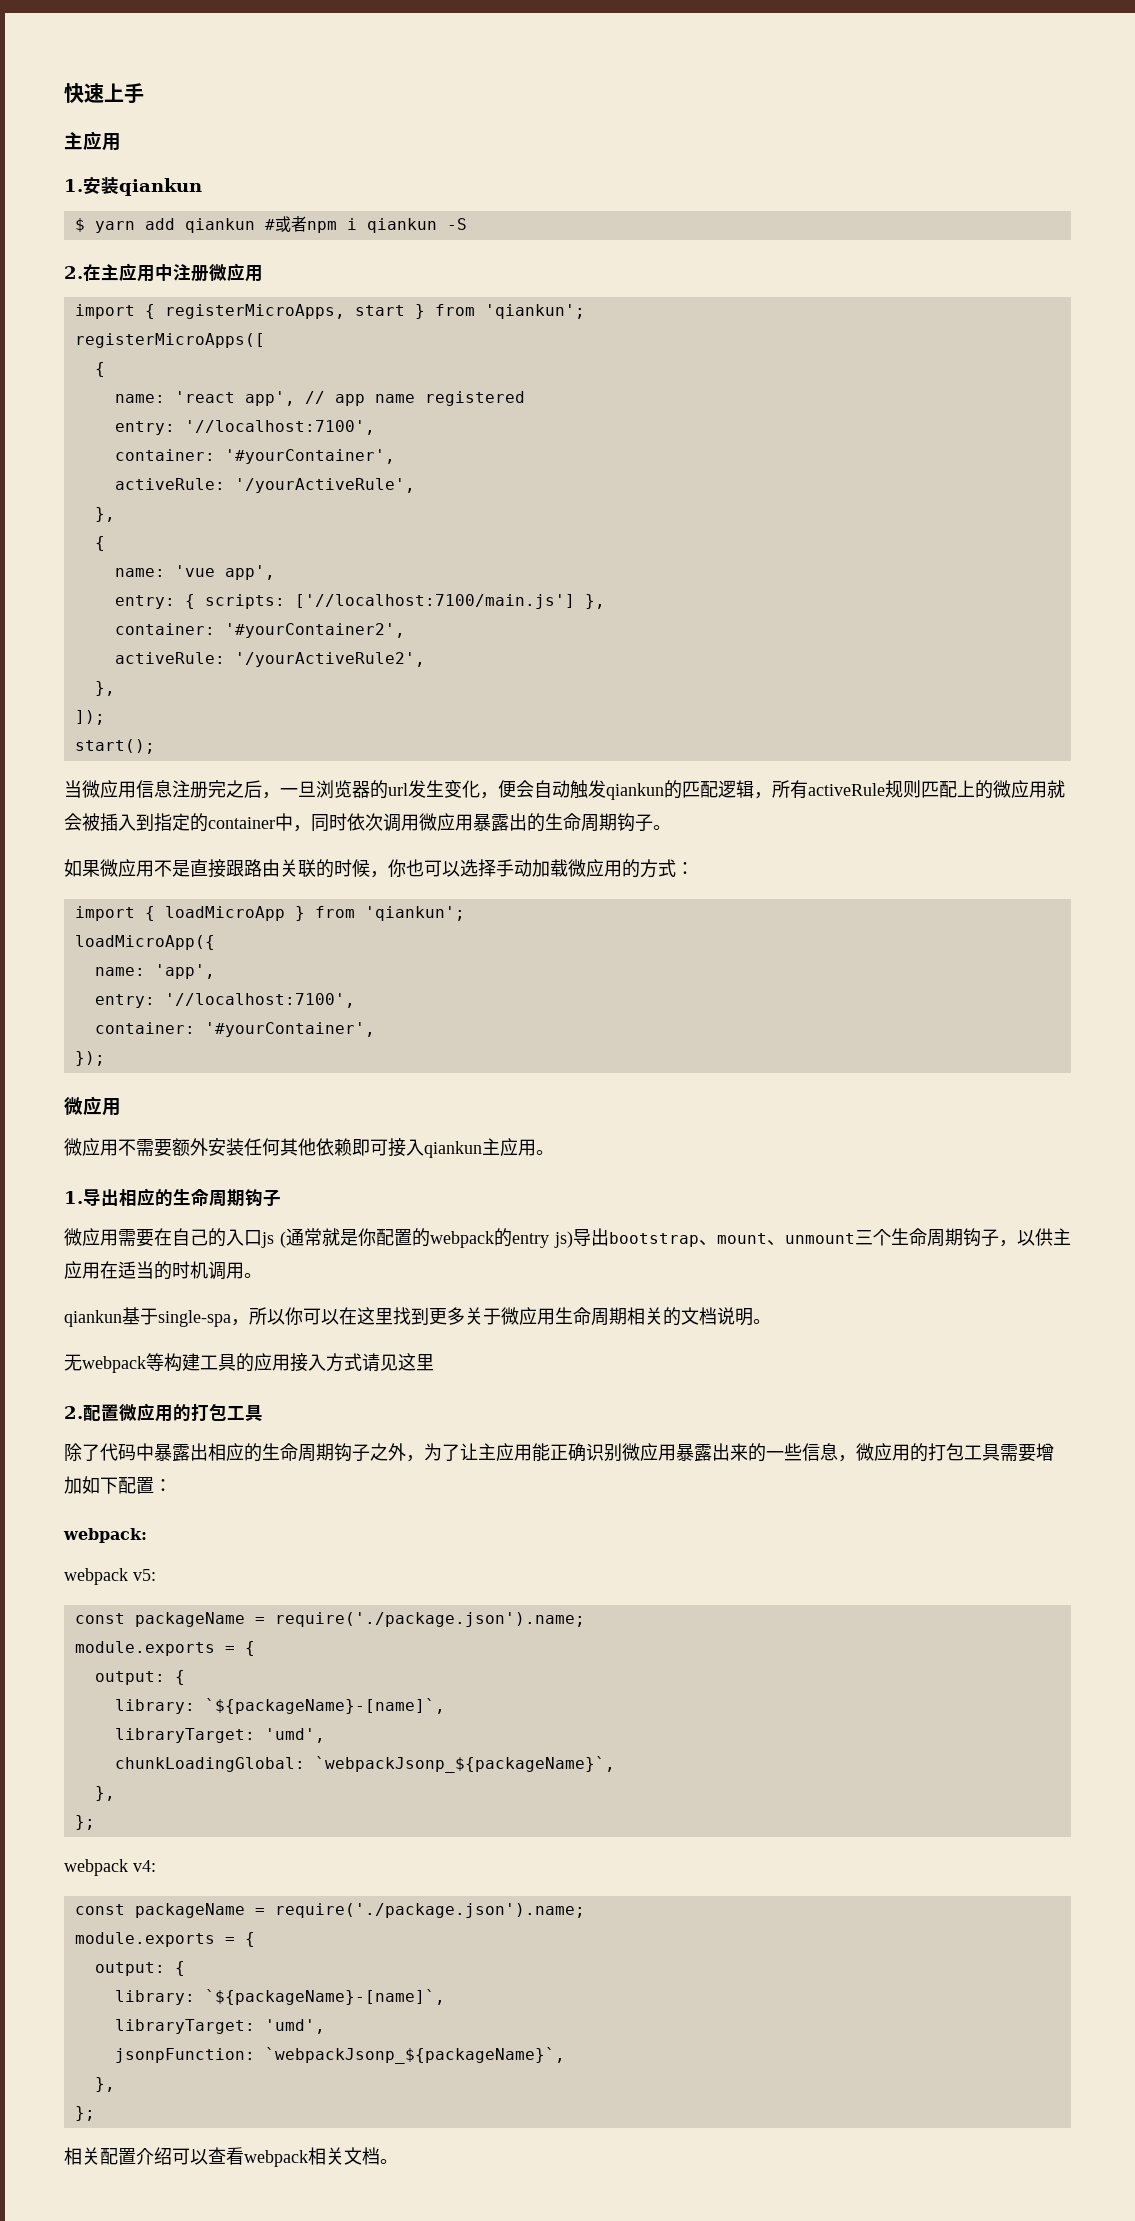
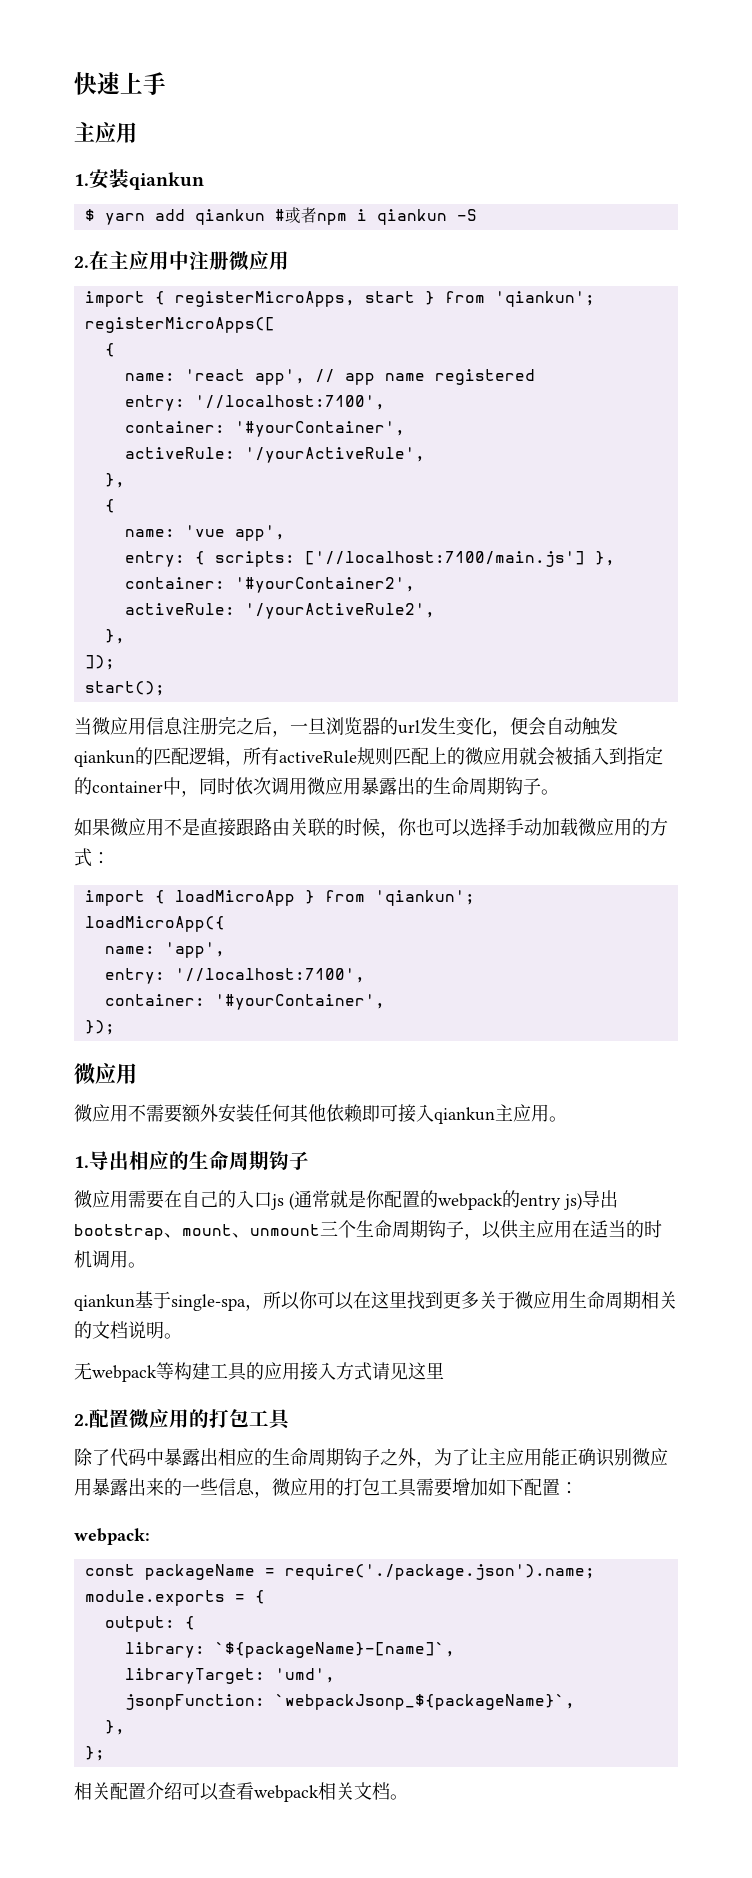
- webpack v5:
- const packageName = require('./package.json').name;
- module.exports = {
- output: {
- library: `${packageName}-[name]`,
- libraryTarget: 'umd',
- chunkLoadingGlobal: `webpackJsonp_${packageName}`,
- },
- };
- webpack v4:

